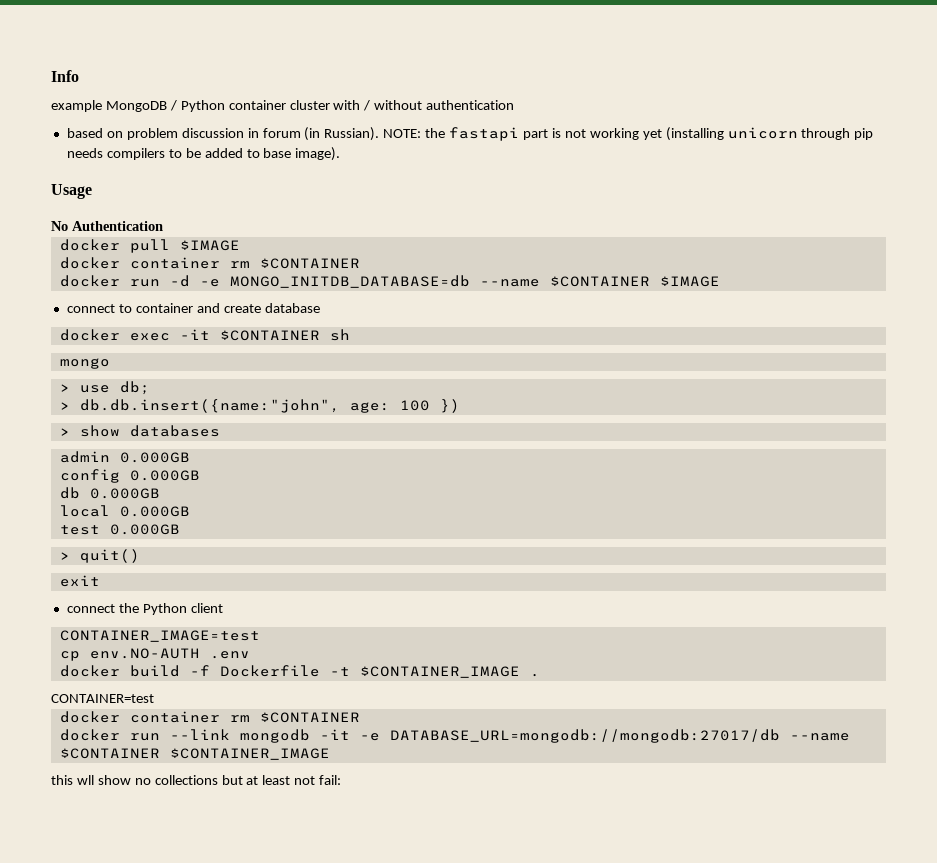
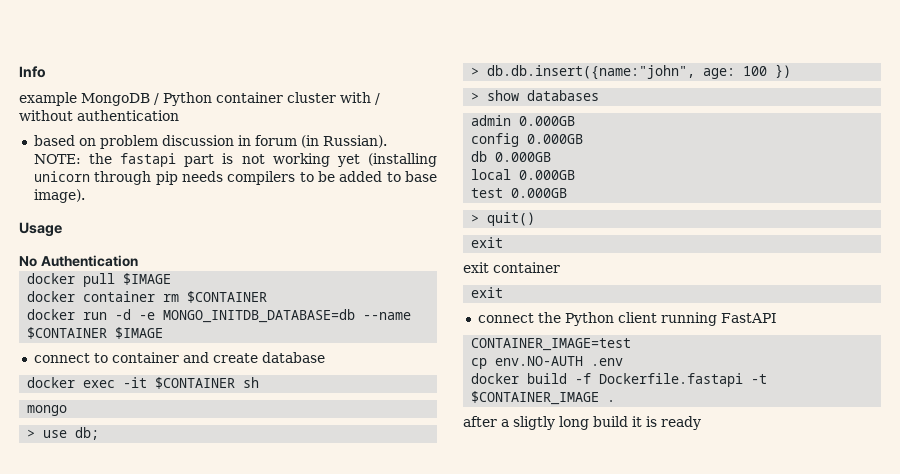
+ exit container
+ exit
- connect the Python client
+ connect the Python client running FastAPI
- docker build -f Dockerfile -t $CONTAINER_IMAGE .
+ docker build -f Dockerfile.fastapi -t $CONTAINER_IMAGE .
- CONTAINER=test
- docker container rm $CONTAINER
- docker run --link mongodb -it -e DATABASE_URL=mongodb://mongodb:27017/db --name $CONTAINER $CONTAINER_IMAGE
- this wll show no collections but at least not fail:
+ after a sligtly long build it is ready

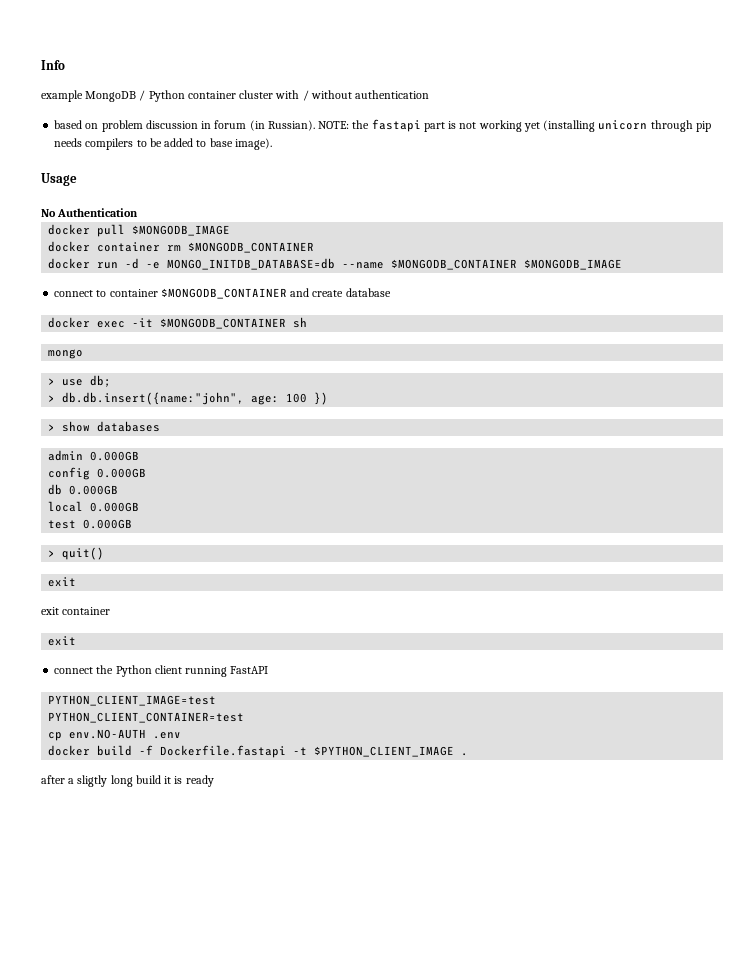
- docker pull $IMAGE
+ docker pull $MONGODB_IMAGE
- docker container rm $CONTAINER
+ docker container rm $MONGODB_CONTAINER
- docker run -d -e MONGO_INITDB_DATABASE=db --name $CONTAINER $IMAGE
+ docker run -d -e MONGO_INITDB_DATABASE=db --name $MONGODB_CONTAINER $MONGODB_IMAGE
- connect to container and create database
+ connect to container $MONGODB_CONTAINER and create database
- docker exec -it $CONTAINER sh
+ docker exec -it $MONGODB_CONTAINER sh
- CONTAINER_IMAGE=test
+ PYTHON_CLIENT_IMAGE=test
+ PYTHON_CLIENT_CONTAINER=test
- docker build -f Dockerfile.fastapi -t $CONTAINER_IMAGE .
+ docker build -f Dockerfile.fastapi -t $PYTHON_CLIENT_IMAGE .

